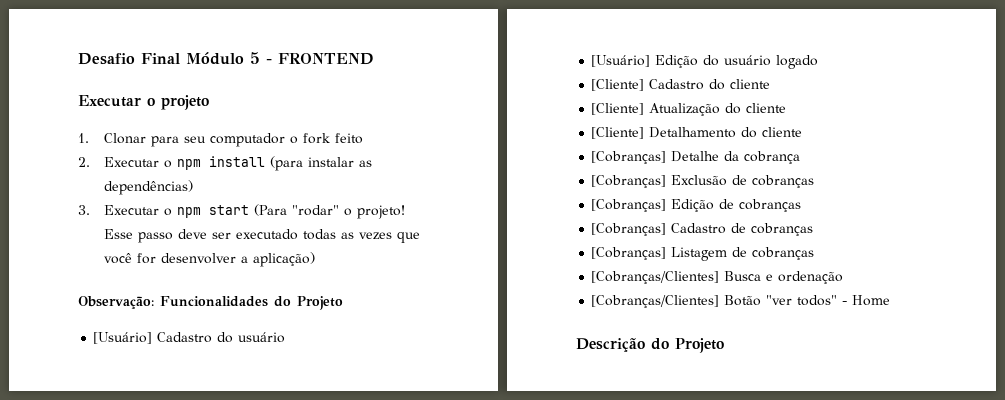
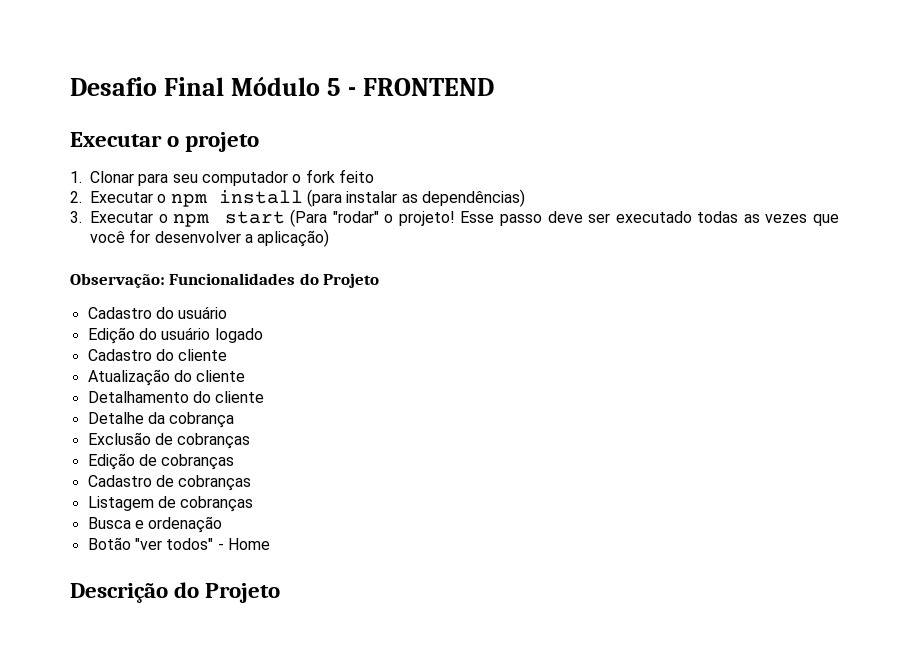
- [Usuário] Cadastro do usuário
+ Cadastro do usuário
- [Usuário] Edição do usuário logado
+ Edição do usuário logado
- [Cliente] Cadastro do cliente
+ Cadastro do cliente
- [Cliente] Atualização do cliente
+ Atualização do cliente
- [Cliente] Detalhamento do cliente
+ Detalhamento do cliente
- [Cobranças] Detalhe da cobrança
+ Detalhe da cobrança
- [Cobranças] Exclusão de cobranças
+ Exclusão de cobranças
- [Cobranças] Edição de cobranças
+ Edição de cobranças
- [Cobranças] Cadastro de cobranças
+ Cadastro de cobranças
- [Cobranças] Listagem de cobranças
+ Listagem de cobranças
- [Cobranças/Clientes] Busca e ordenação
+ Busca e ordenação
- [Cobranças/Clientes] Botão "ver todos" - Home
+ Botão "ver todos" - Home

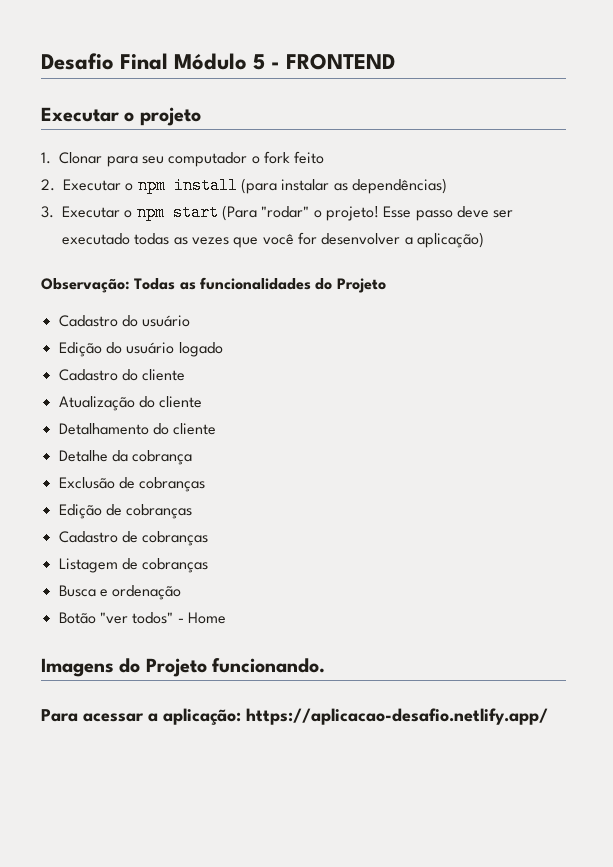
- Observação: Funcionalidades do Projeto
+ Observação: Todas as funcionalidades do Projeto
- Descrição do Projeto
+ Imagens do Projeto funcionando.
+ Para acessar a aplicação: https://aplicacao-desafio.netlify.app/

